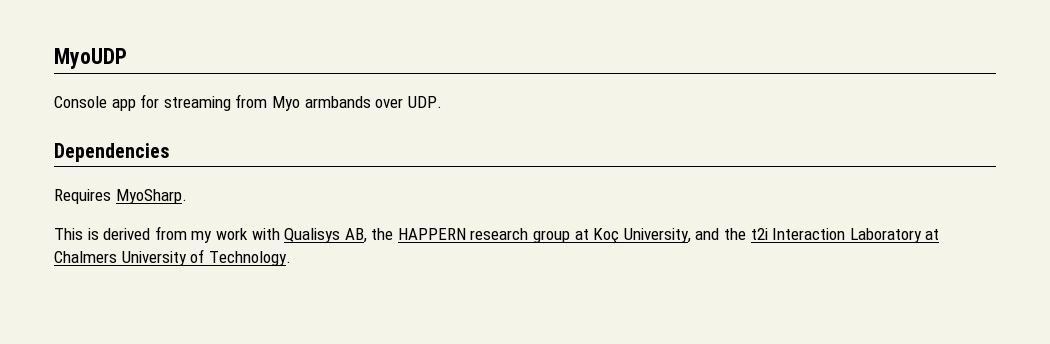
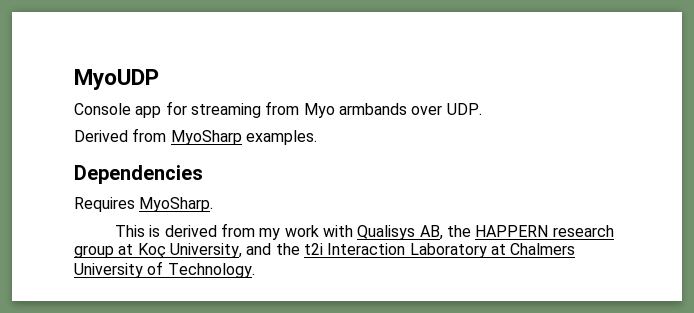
+ Derived from MyoSharp examples.

